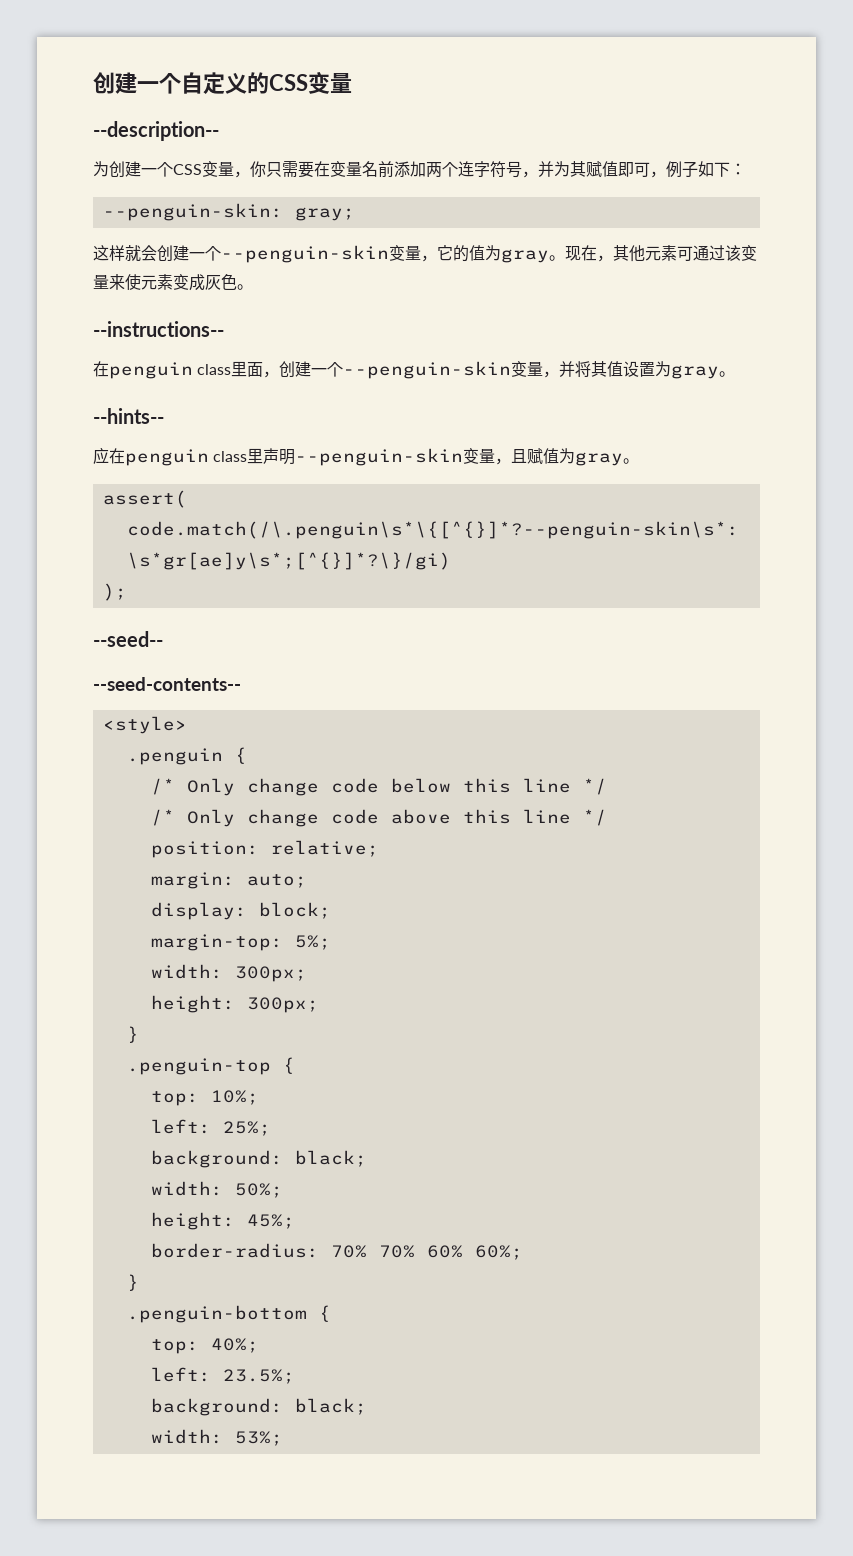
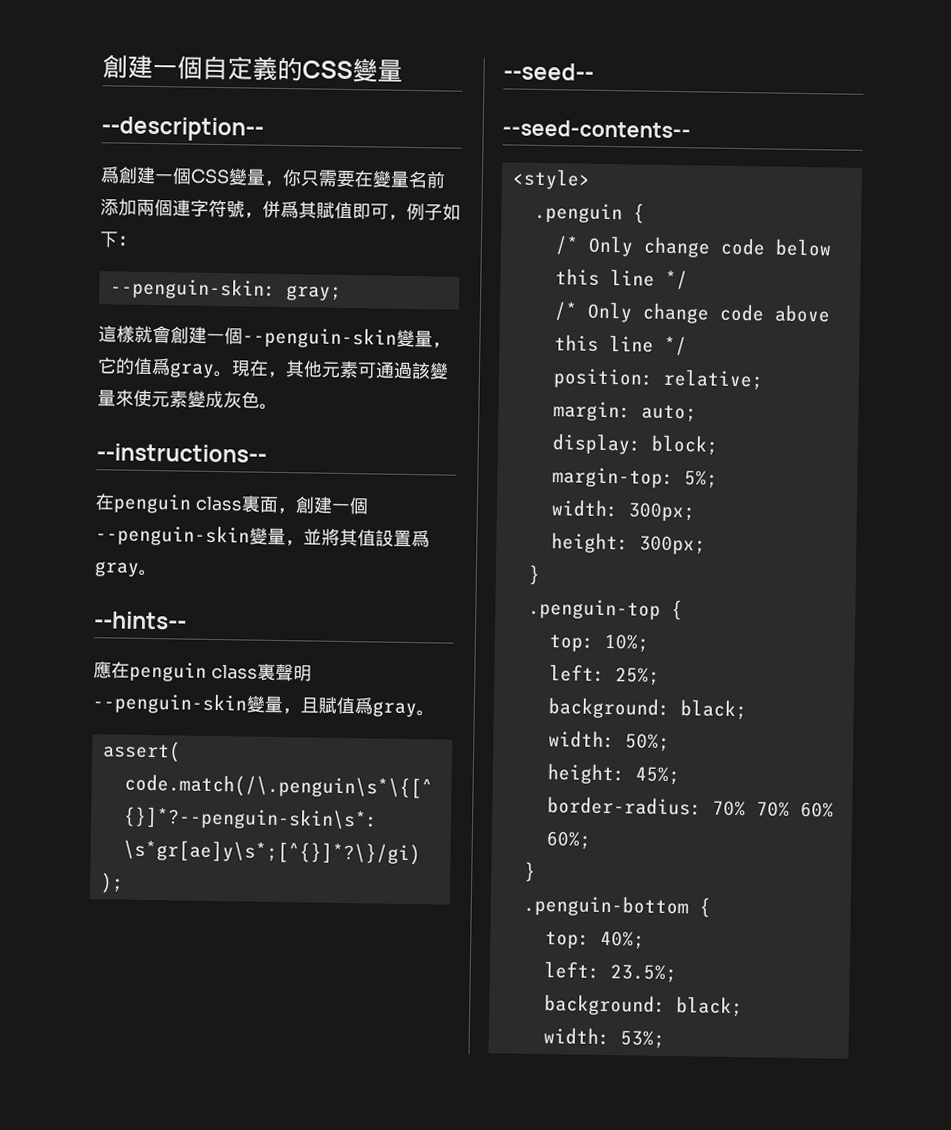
- 创建一个自定义的CSS变量
+ 創建一個自定義的CSS變量
  --description--
- 为创建一个CSS变量，你只需要在变量名前添加两个连字符号，并为其赋值即可，例子如下：
+ 爲創建一個CSS變量，你只需要在變量名前添加兩個連字符號，併爲其賦值即可，例子如下：
- 这样就会创建一个--penguin-skin变量，它的值为gray。现在，其他元素可通过该变量来使元素变成灰色。
+ 這樣就會創建一個--penguin-skin變量，它的值爲gray。現在，其他元素可通過該變量來使元素變成灰色。
- 在penguin class里面，创建一个--penguin-skin变量，并将其值设置为gray。
+ 在penguin class裏面，創建一個--penguin-skin變量，並將其值設置爲gray。
- 应在penguin class里声明--penguin-skin变量，且赋值为gray。
+ 應在penguin class裏聲明--penguin-skin變量，且賦值爲gray。

